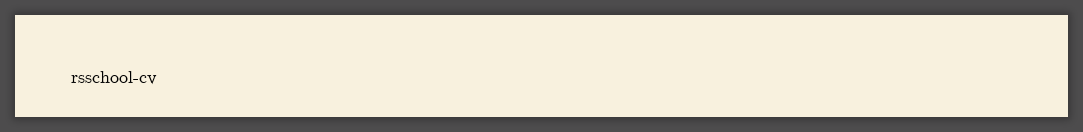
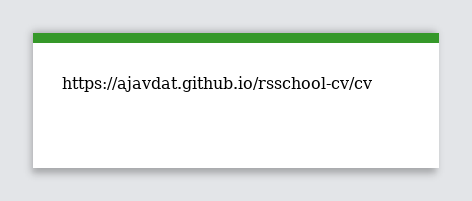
- rsschool-cv
+ https://ajavdat.github.io/rsschool-cv/cv

